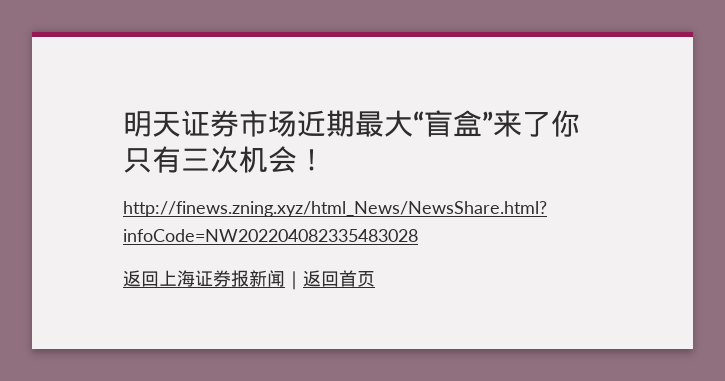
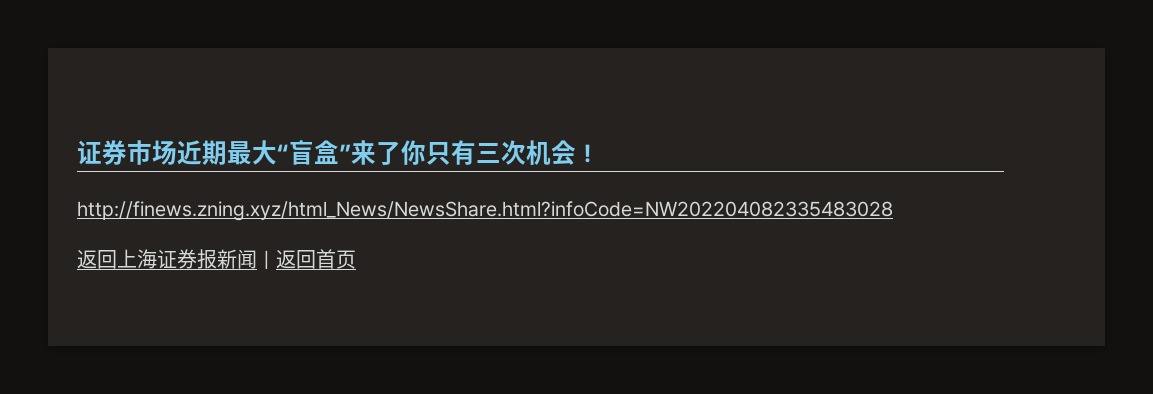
- 明天证券市场近期最大“盲盒”来了你只有三次机会！
+ 证券市场近期最大“盲盒”来了你只有三次机会！

